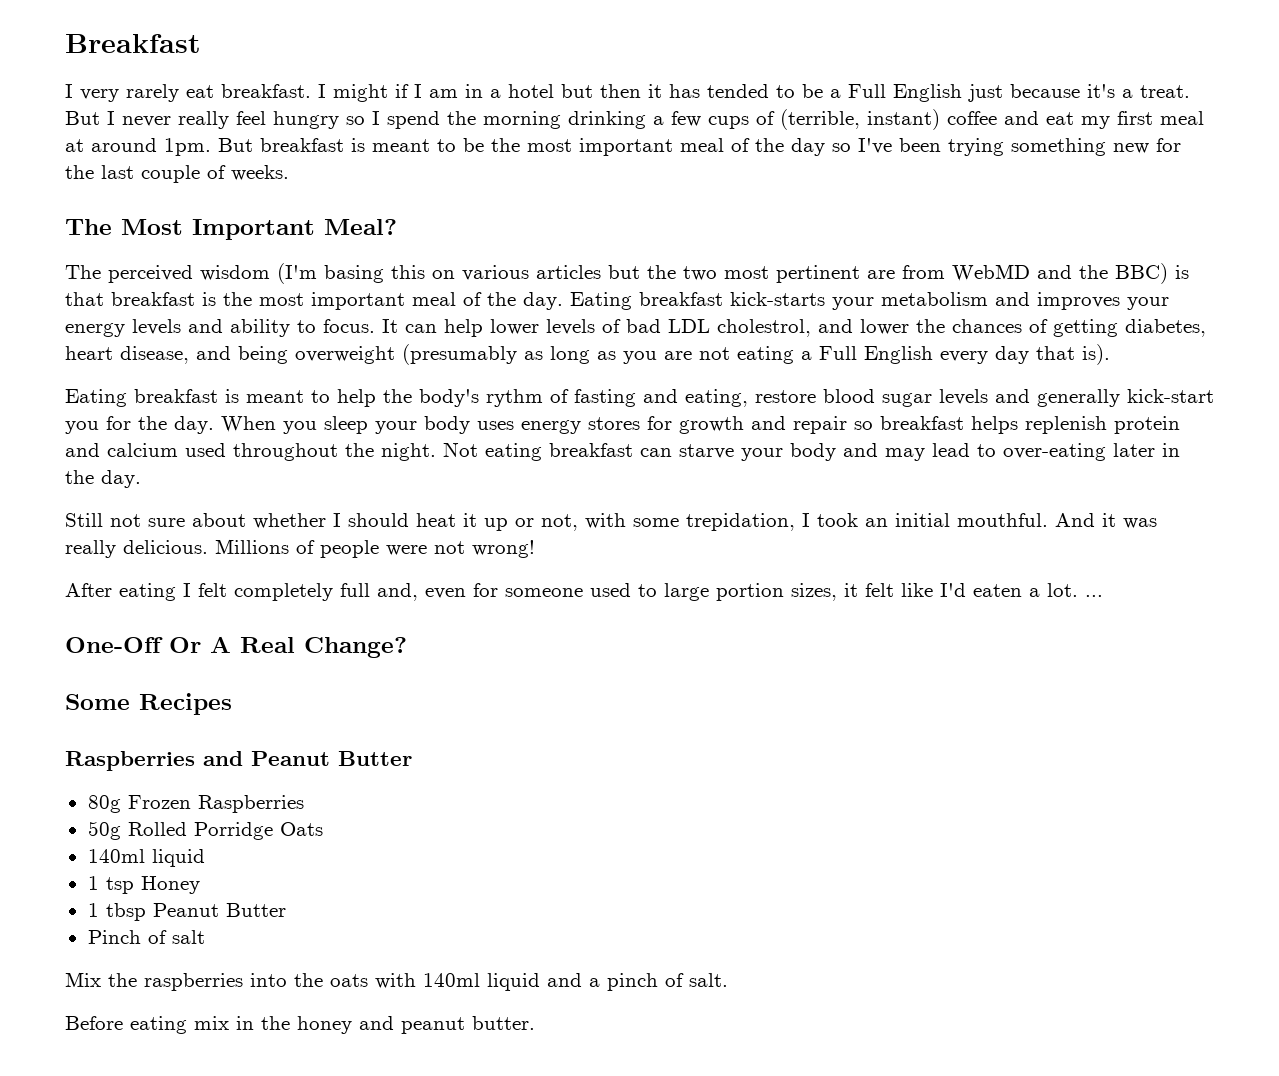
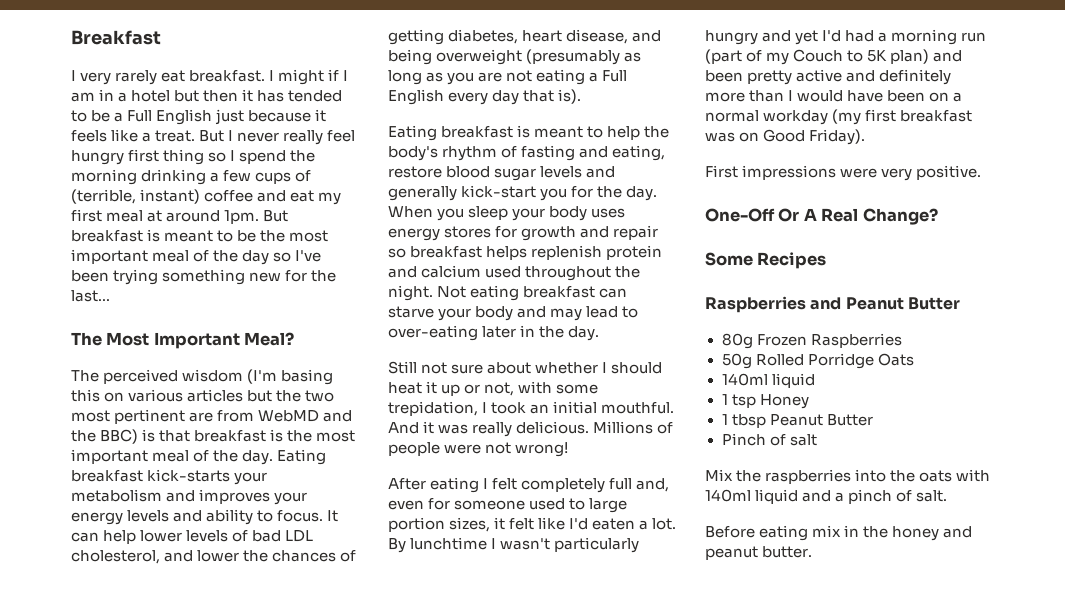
- I might if I am in a hotel but then it has tended to be a Full English just because it's a treat.
+ I might if I am in a hotel but then it has tended to be a Full English just because it feels like a treat.
- But I never really feel hungry so I spend the morning drinking a few cups of (terrible, instant) coffee and eat my first meal at around 1pm.
+ But I never really feel hungry first thing so I spend the morning drinking a few cups of (terrible, instant) coffee and eat my first meal at around 1pm.
- But breakfast is meant to be the most important meal of the day so I've been trying something new for the last couple of weeks.
+ But breakfast is meant to be the most important meal of the day so I've been trying something new for the last...
- It can help lower levels of bad LDL cholestrol, and lower the chances of getting diabetes, heart disease, and being overweight (presumably as long as you are not eating a Full English every day that is).
+ It can help lower levels of bad LDL cholesterol, and lower the chances of getting diabetes, heart disease, and being overweight (presumably as long as you are not eating a Full English every day that is).
- Eating breakfast is meant to help the body's rythm of fasting and eating, restore blood sugar levels and generally kick-start you for the day.
+ Eating breakfast is meant to help the body's rhythm of fasting and eating, restore blood sugar levels and generally kick-start you for the day.
- After eating I felt completely full and, even for someone used to large portion sizes, it felt like I'd eaten a lot. ...
+ After eating I felt completely full and, even for someone used to large portion sizes, it felt like I'd eaten a lot. By lunchtime I wasn't particularly hungry and yet I'd had a morning run (part of my Couch to 5K plan) and been pretty active and definitely more than I would have been on a normal workday (my first breakfast was on Good Friday).
+ First impressions were very positive.

